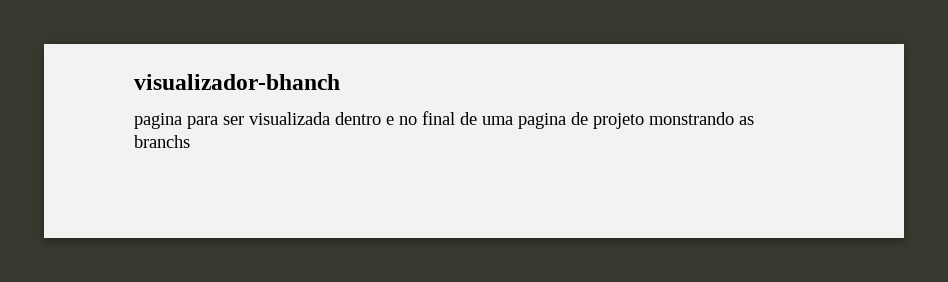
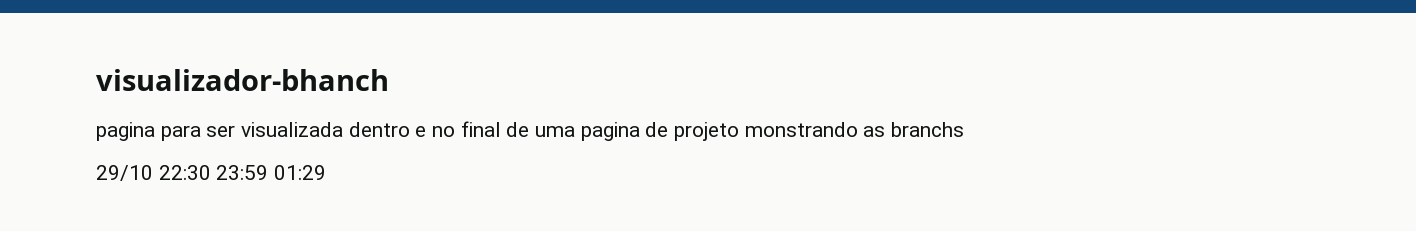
+ 29/10 22:30 23:59 01:29

